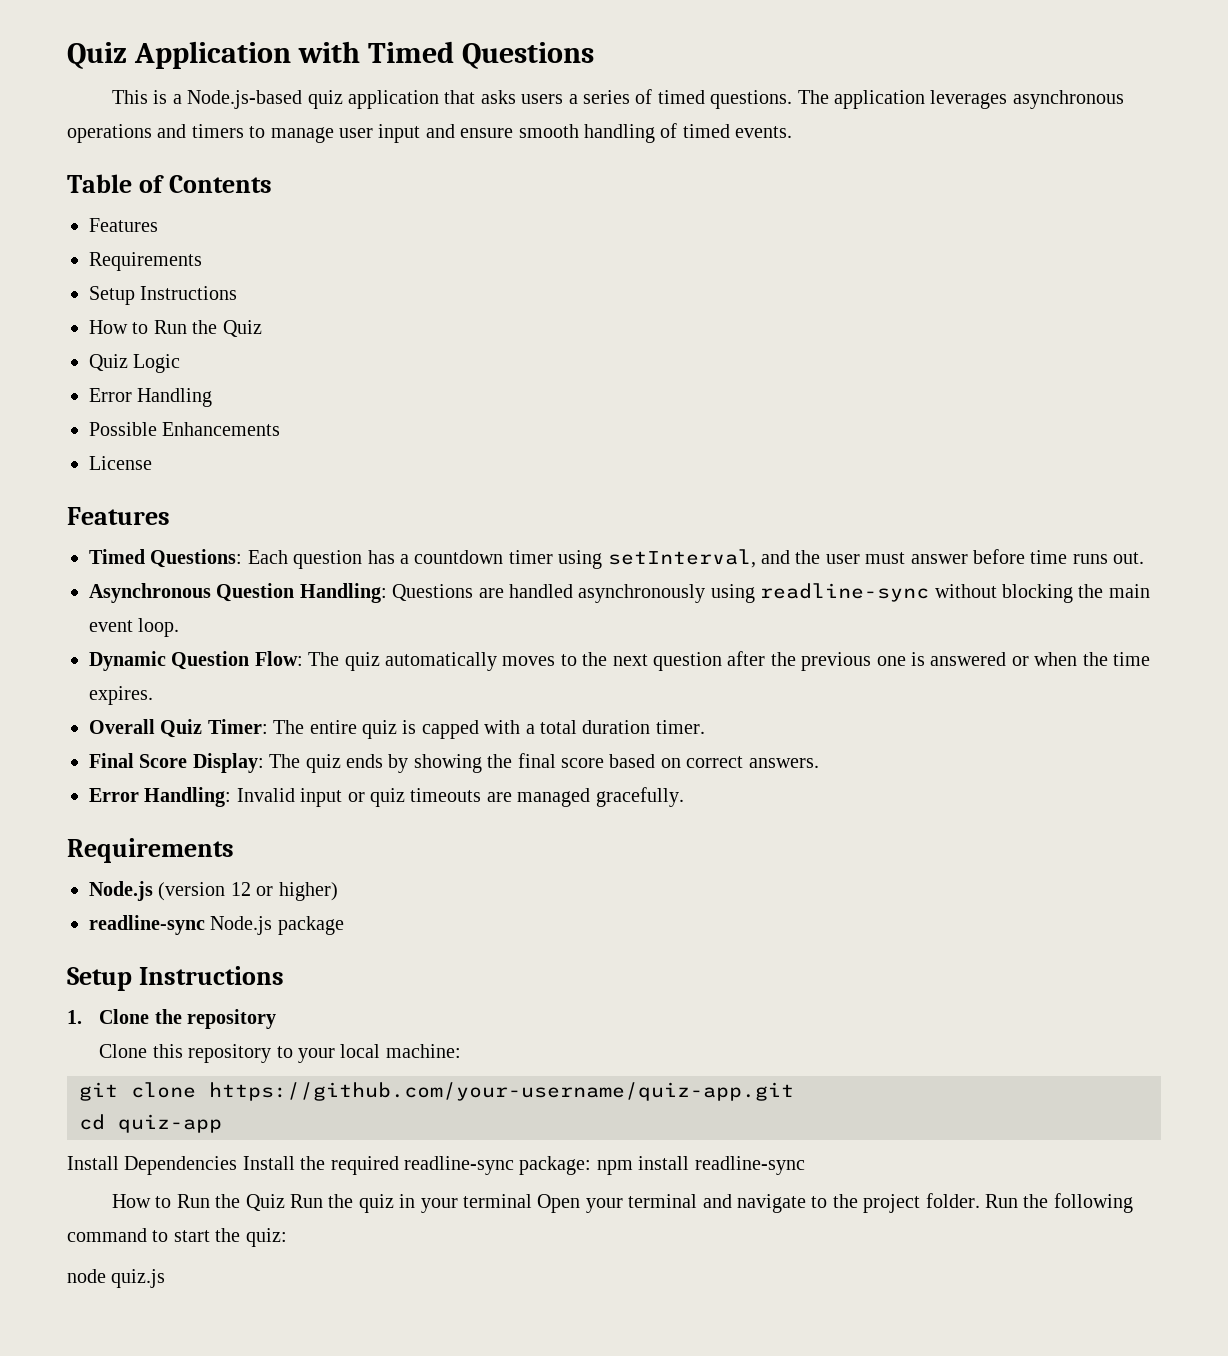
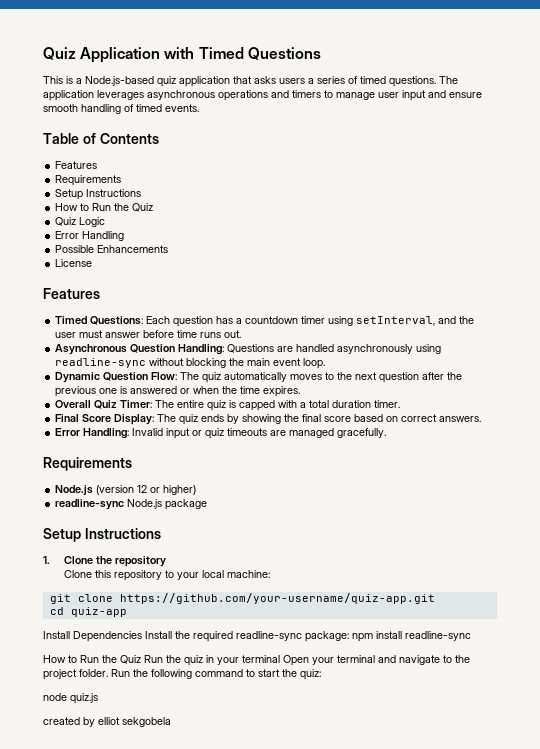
+ created by elliot sekgobela

